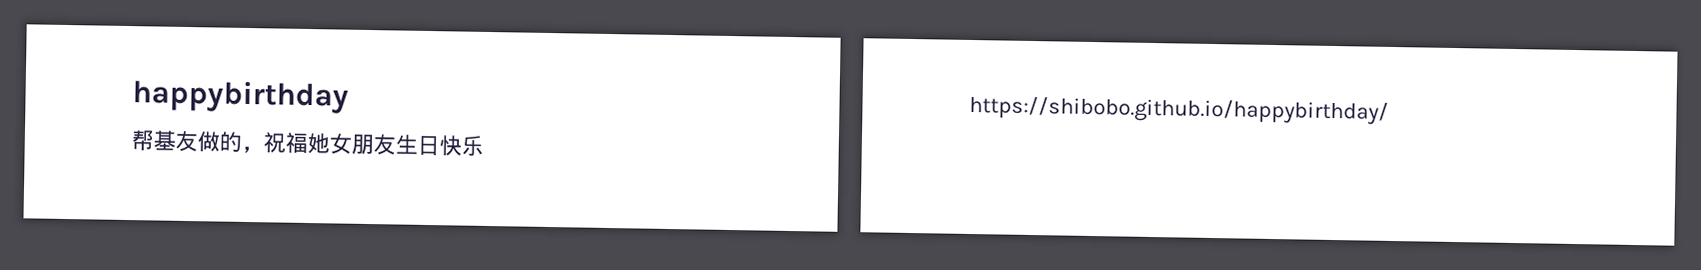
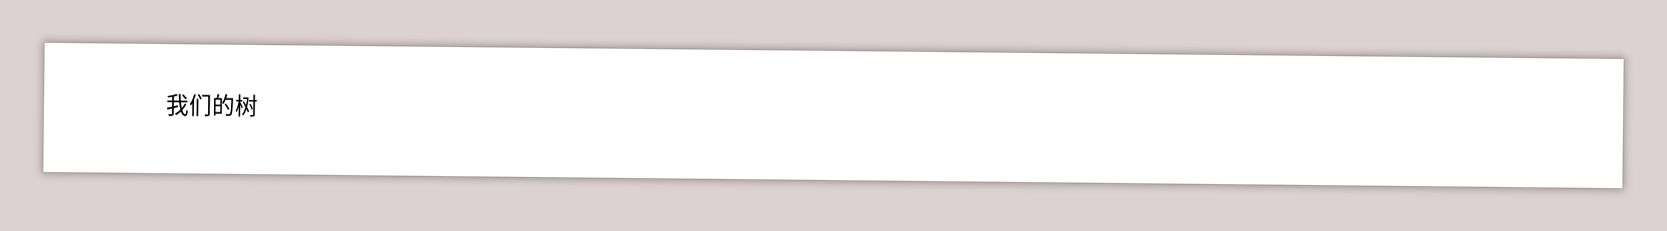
- happybirthday
- 帮基友做的，祝福她女朋友生日快乐https://shibobo.github.io/happybirthday/
+ 我们的树

